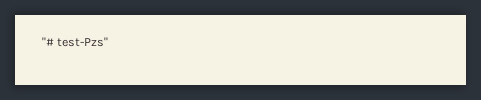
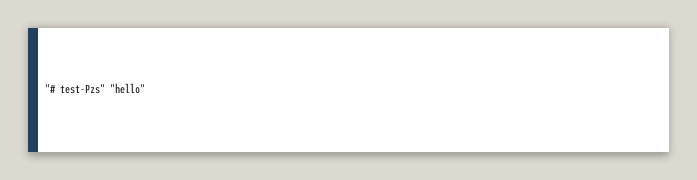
- "# test-Pzs"
+ "# test-Pzs" "hello"

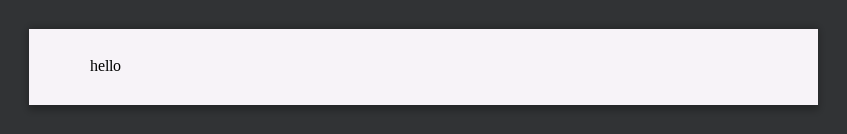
- "# test-Pzs" "hello"
+ hello

